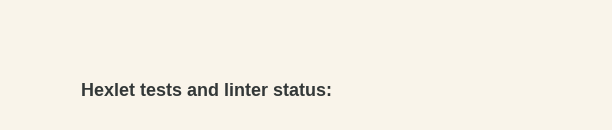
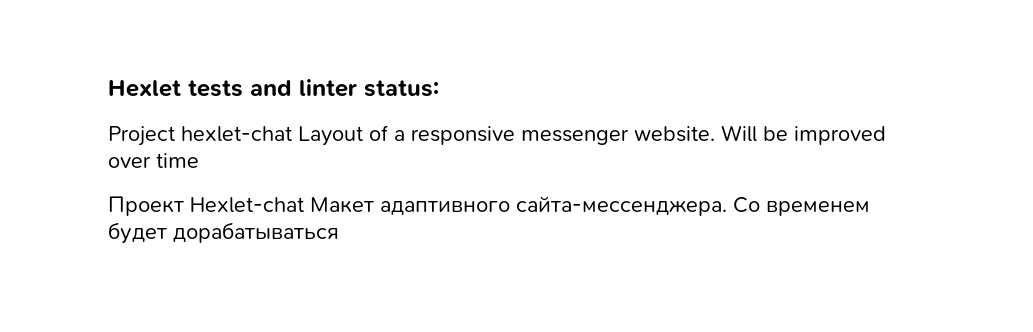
+ Project hexlet-chat Layout of a responsive messenger website. Will be improved over time
+ Проект Hexlet-chat Макет адаптивного сайта-мессенджера. Со временем будет дорабатываться

